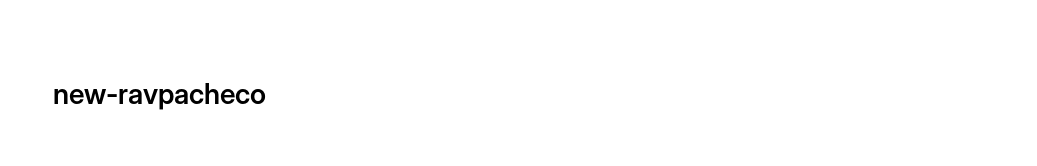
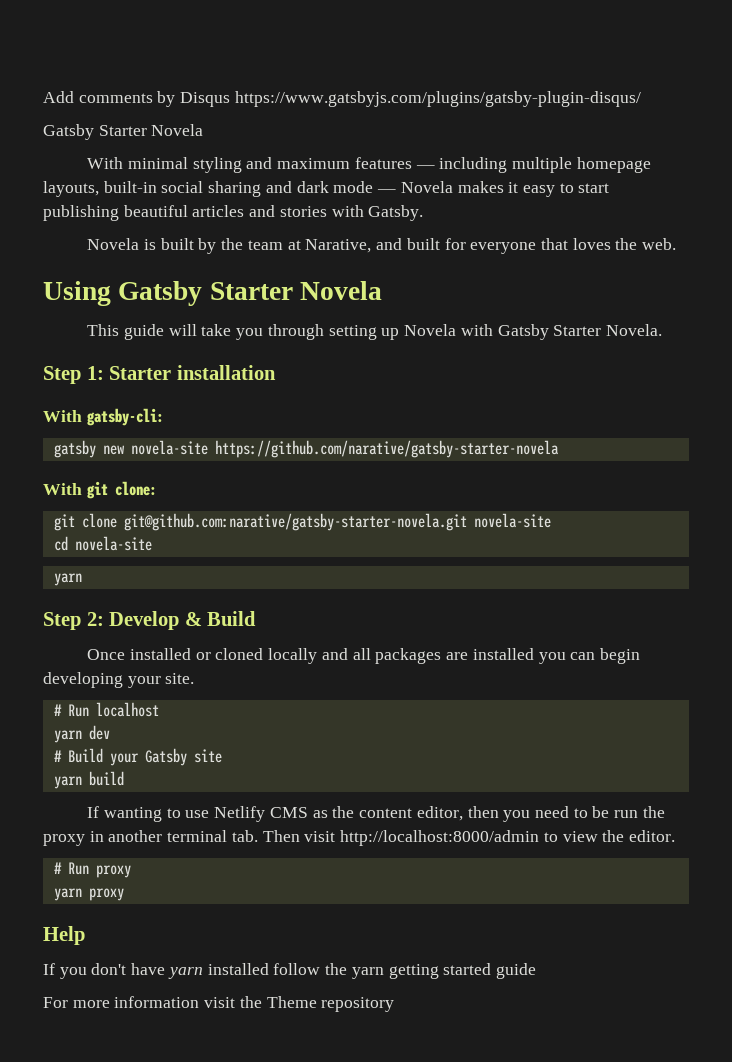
- new-ravpacheco
+ Add comments by Disqus https://www.gatsbyjs.com/plugins/gatsby-plugin-disqus/
+ Gatsby Starter Novela
+ With minimal styling and maximum features — including multiple homepage layouts, built-in social sharing and dark mode — Novela makes it easy to start publishing beautiful articles and stories with Gatsby.
+ Novela is built by the team at Narative, and built for everyone that loves the web.
+ Using Gatsby Starter Novela
+ This guide will take you through setting up Novela with Gatsby Starter Novela.
+ Step 1: Starter installation
+ With gatsby-cli:
+ gatsby new novela-site https://github.com/narative/gatsby-starter-novela
+ With git clone:
+ git clone git@github.com:narative/gatsby-starter-novela.git novela-site
+ cd novela-site
+ yarn
+ Step 2: Develop & Build
+ Once installed or cloned locally and all packages are installed you can begin developing your site.
+ # Run localhost
+ yarn dev
+ # Build your Gatsby site
+ yarn build
+ If wanting to use Netlify CMS as the content editor, then you need to be run the proxy in another terminal tab. Then visit http://localhost:8000/admin to view the editor.
+ # Run proxy
+ yarn proxy
+ Help
+ If you don't have yarn installed follow the yarn getting started guide
+ For more information visit the Theme repository

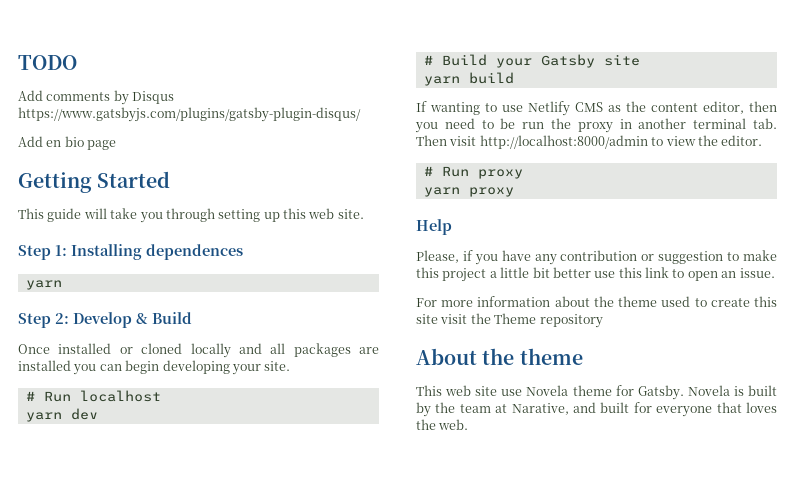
+ TODO
  Add comments by Disqus https://www.gatsbyjs.com/plugins/gatsby-plugin-disqus/
- Gatsby Starter Novela
- With minimal styling and maximum features — including multiple homepage layouts, built-in social sharing and dark mode — Novela makes it easy to start publishing beautiful articles and stories with Gatsby.
- Novela is built by the team at Narative, and built for everyone that loves the web.
- Using Gatsby Starter Novela
+ Add en bio page
+ Getting Started
- This guide will take you through setting up Novela with Gatsby Starter Novela.
- Step 1: Starter installation
- With gatsby-cli:
- gatsby new novela-site https://github.com/narative/gatsby-starter-novela
- With git clone:
- git clone git@github.com:narative/gatsby-starter-novela.git novela-site
- cd novela-site
+ This guide will take you through setting up this web site.
+ Step 1: Installing dependences
- If you don't have yarn installed follow the yarn getting started guide
- For more information visit the Theme repository
+ Please, if you have any contribution or suggestion to make this project a little bit better use this link to open an issue.
+ For more information about the theme used to create this site visit the Theme repository
+ About the theme
+ This web site use Novela theme for Gatsby. Novela is built by the team at Narative, and built for everyone that loves the web.

